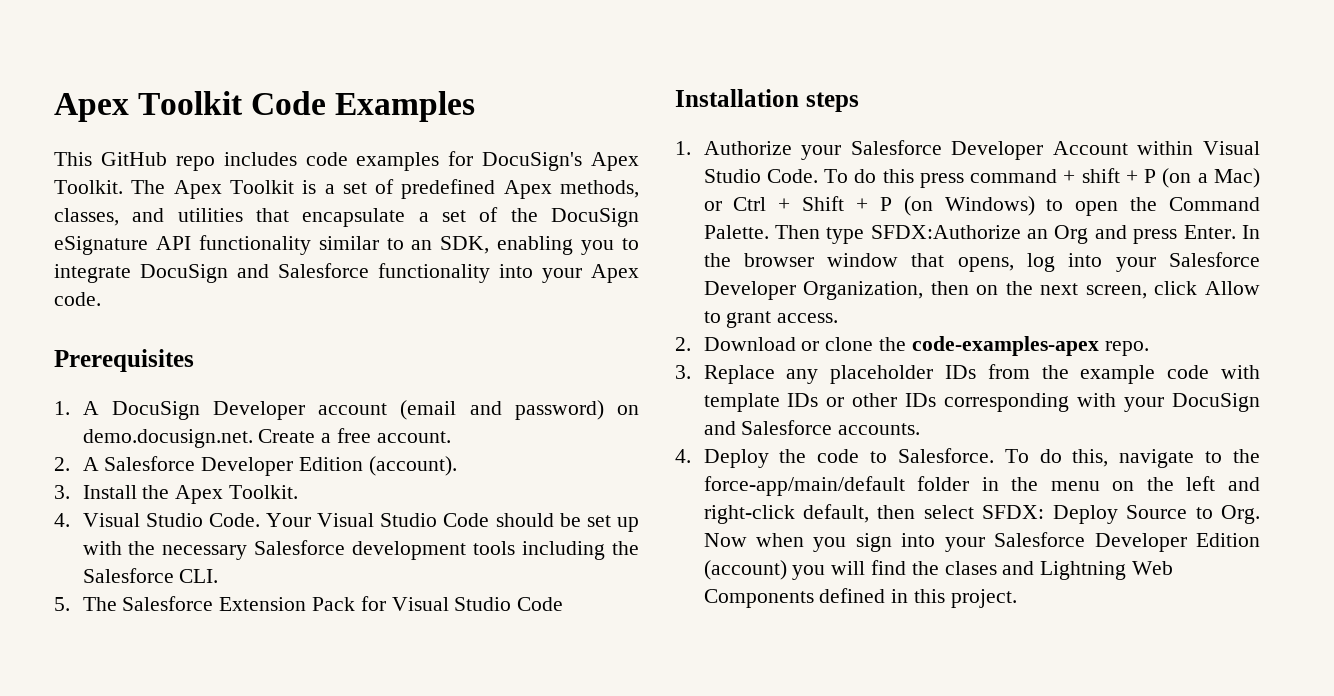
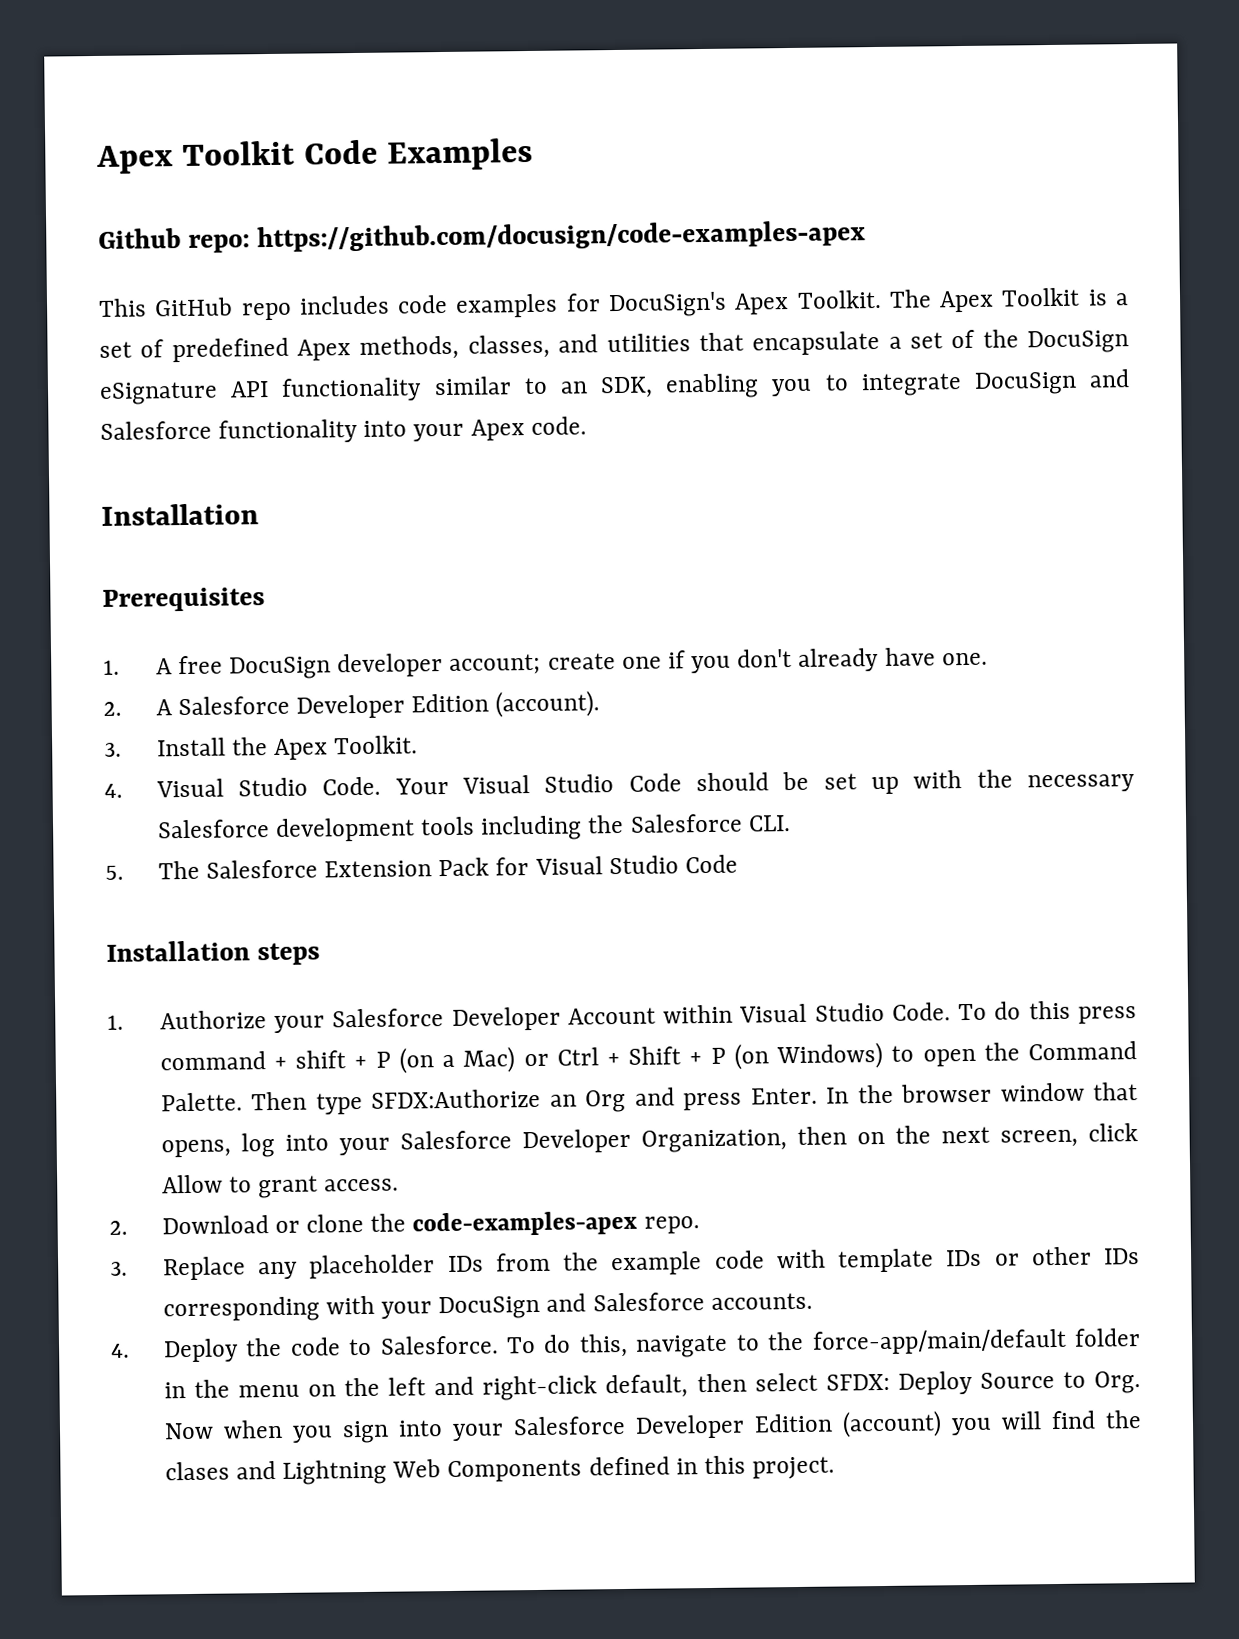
+ Github repo: https://github.com/docusign/code-examples-apex
  The Apex Toolkit is a set of predefined Apex methods, classes, and utilities that encapsulate a set of the DocuSign eSignature API functionality similar to an SDK, enabling you to integrate DocuSign and Salesforce functionality into your Apex code.
+ Installation
- 1. A DocuSign Developer account (email and password) on demo.docusign.net. Create a free account.
+ 1. A free DocuSign developer account; create one if you don't already have one.

